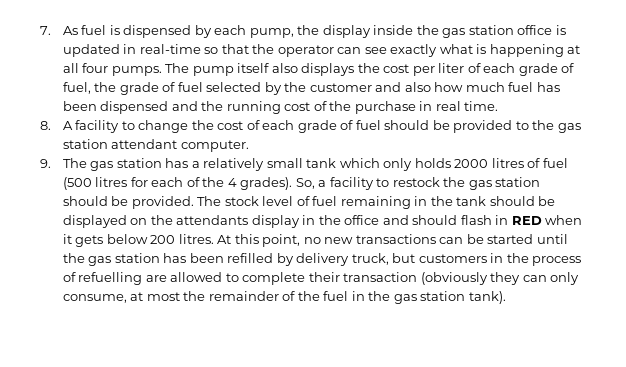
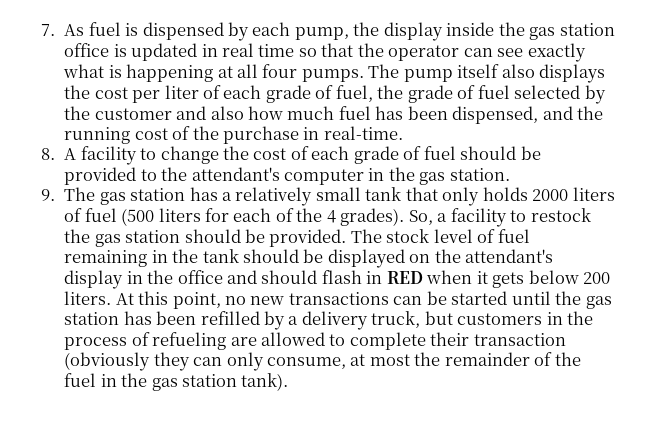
- 7. As fuel is dispensed by each pump, the display inside the gas station office is updated in real-time so that the operator can see exactly what is happening at all four pumps.
+ 7. As fuel is dispensed by each pump, the display inside the gas station office is updated in real time so that the operator can see exactly what is happening at all four pumps.
- The pump itself also displays the cost per liter of each grade of fuel, the grade of fuel selected by the customer and also how much fuel has been dispensed and the running cost of the purchase in real time.
+ The pump itself also displays the cost per liter of each grade of fuel, the grade of fuel selected by the customer and also how much fuel has been dispensed, and the running cost of the purchase in real-time.
- 8. A facility to change the cost of each grade of fuel should be provided to the gas station attendant computer.
+ 8. A facility to change the cost of each grade of fuel should be provided to the attendant's computer in the gas station.
- 9. The gas station has a relatively small tank which only holds 2000 litres of fuel (500 litres for each of the 4 grades).
+ 9. The gas station has a relatively small tank that only holds 2000 liters of fuel (500 liters for each of the 4 grades).
- The stock level of fuel remaining in the tank should be displayed on the attendants display in the office and should flash in RED when it gets below 200 litres.
+ The stock level of fuel remaining in the tank should be displayed on the attendant's display in the office and should flash in RED when it gets below 200 liters.
- At this point, no new transactions can be started until the gas station has been refilled by delivery truck, but customers in the process of refuelling are allowed to complete their transaction (obviously they can only consume, at most the remainder of the fuel in the gas station tank).
+ At this point, no new transactions can be started until the gas station has been refilled by a delivery truck, but customers in the process of refueling are allowed to complete their transaction (obviously they can only consume, at most the remainder of the fuel in the gas station tank).

